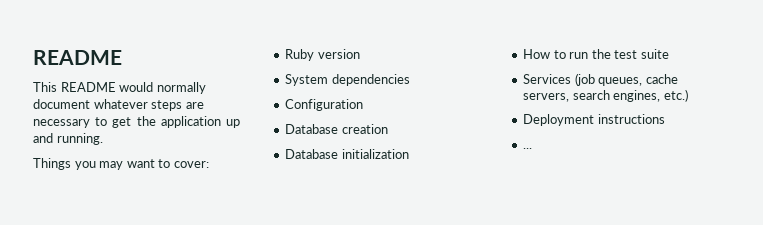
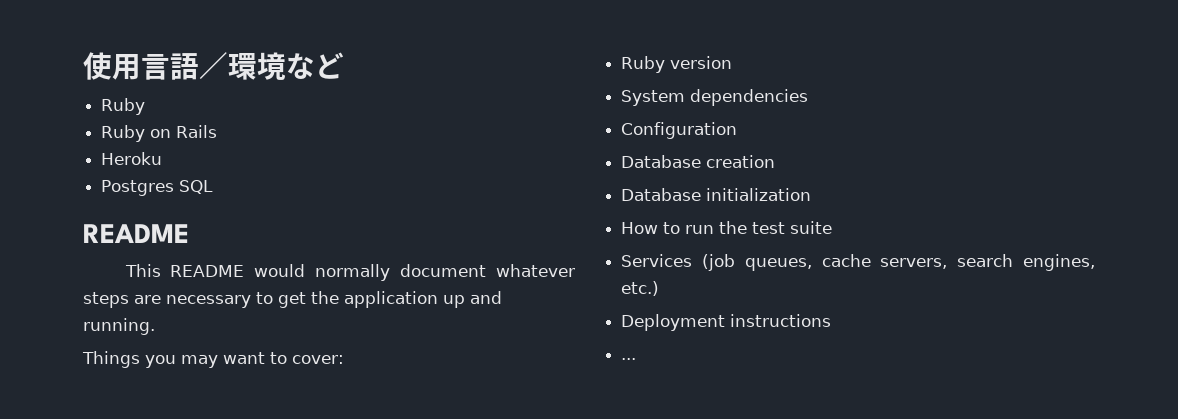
+ 使用言語／環境など
+ Ruby
+ Ruby on Rails
+ Heroku
+ Postgres SQL

